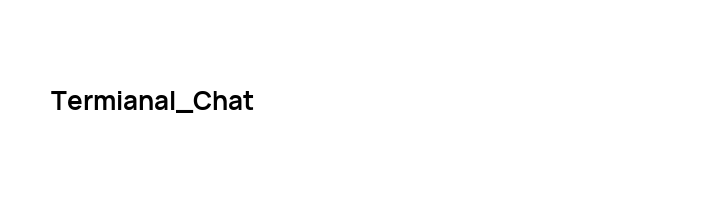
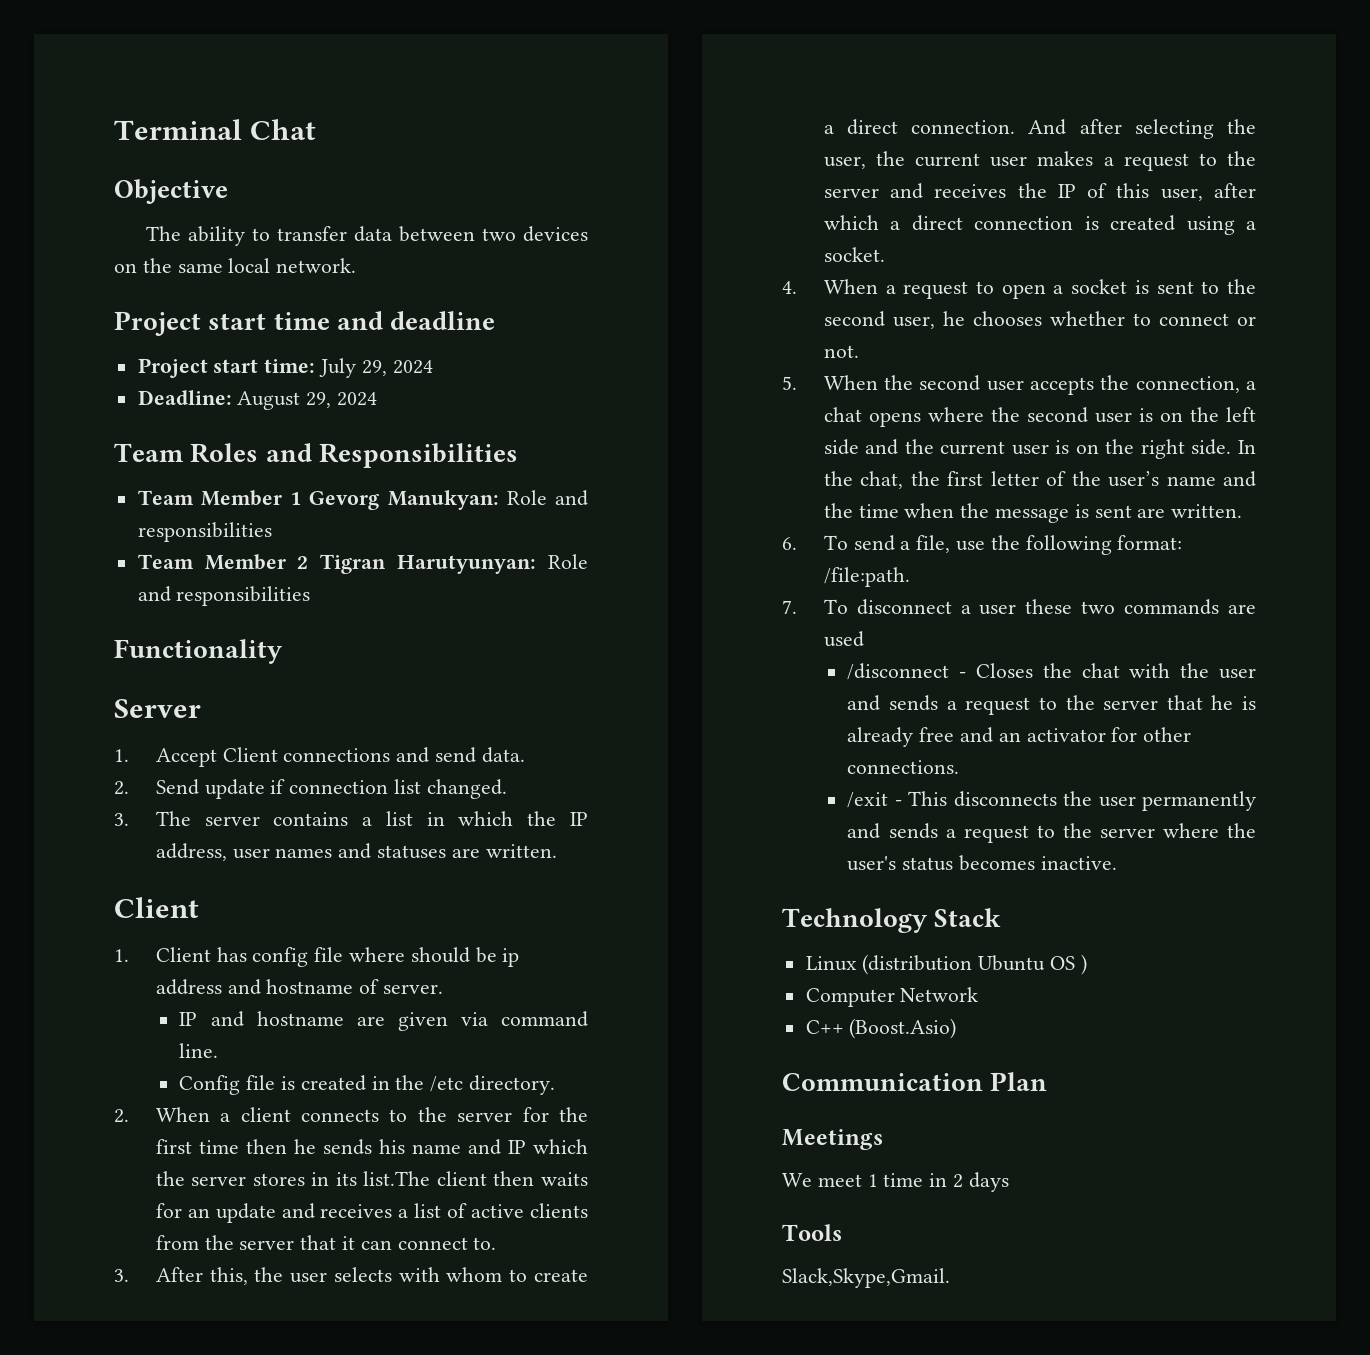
- Termianal_Chat
+ Terminal Chat
+ Objective
+ The ability to transfer data between two devices on the same local network.
+ Project start time and deadline
+ Project start time: July 29, 2024
+ Deadline: August 29, 2024
+ Team Roles and Responsibilities
+ Team Member 1 Gevorg Manukyan: Role and responsibilities
+ Team Member 2 Tigran Harutyunyan: Role and responsibilities
+ Functionality
+ Server
+ 1. Accept Client connections and send data.
+ 2. Send update if connection list changed.
+ 3. The server contains a list in which the IP address, user names and statuses are written.
+ Client
+ 1. Client has config file where should be ip address and hostname of server.
+ IP and hostname are given via command line.
+ Config file is created in the /etc directory.
+ 2. When a client connects to the server for the first time then he sends his name and IP which the server stores in its list.The client then waits for an update and receives a list of active clients from the server that it can connect to.
+ 3. After this, the user selects with whom to create a direct connection. And after selecting the user, the current user makes a request to the server and receives the IP of this user, after which a direct connection is created using a socket.
+ 4. When a request to open a socket is sent to the second user, he chooses whether to connect or not.
+ 5. When the second user accepts the connection, a chat opens where the second user is on the left side and the current user is on the right side. In the chat, the first letter of the user’s name and the time when the message is sent are written.
+ 6. To send a file, use the following format: /file:path.
+ 7. To disconnect a user these two commands are used
+ /disconnect - Сloses the chat with the user and sends a request to the server that he is already free and an activator for other connections.
+ /exit - This disconnects the user permanently and sends a request to the server where the user's status becomes inactive.
+ Technology Stack
+ Linux (distribution Ubuntu OS )
+ Computer Network
+ C++ (Boost.Asio)
+ Communication Plan
+ Meetings
+ We meet 1 time in 2 days
+ Tools
+ Slack,Skype,Gmail.

